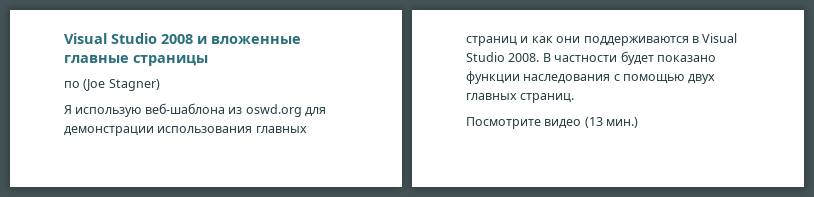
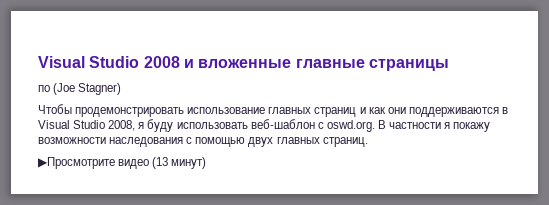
- Я использую веб-шаблона из oswd.org для демонстрации использования главных страниц и как они поддерживаются в Visual Studio 2008. В частности будет показано функции наследования с помощью двух главных страниц.
+ Чтобы продемонстрировать использование главных страниц и как они поддерживаются в Visual Studio 2008, я буду использовать веб-шаблон с oswd.org. В частности я покажу возможности наследования с помощью двух главных страниц.
- Посмотрите видео (13 мин.)
+ ▶Просмотрите видео (13 минут)

